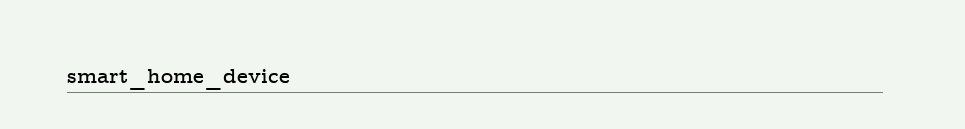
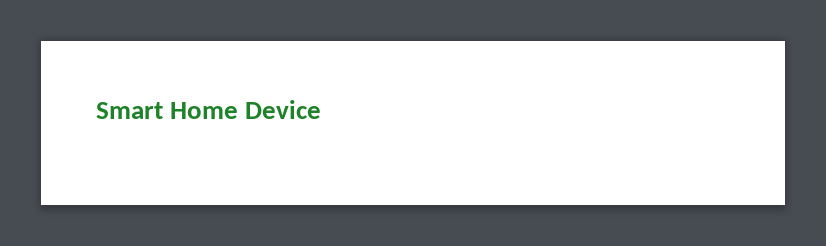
- smart_home_device
+ Smart Home Device

